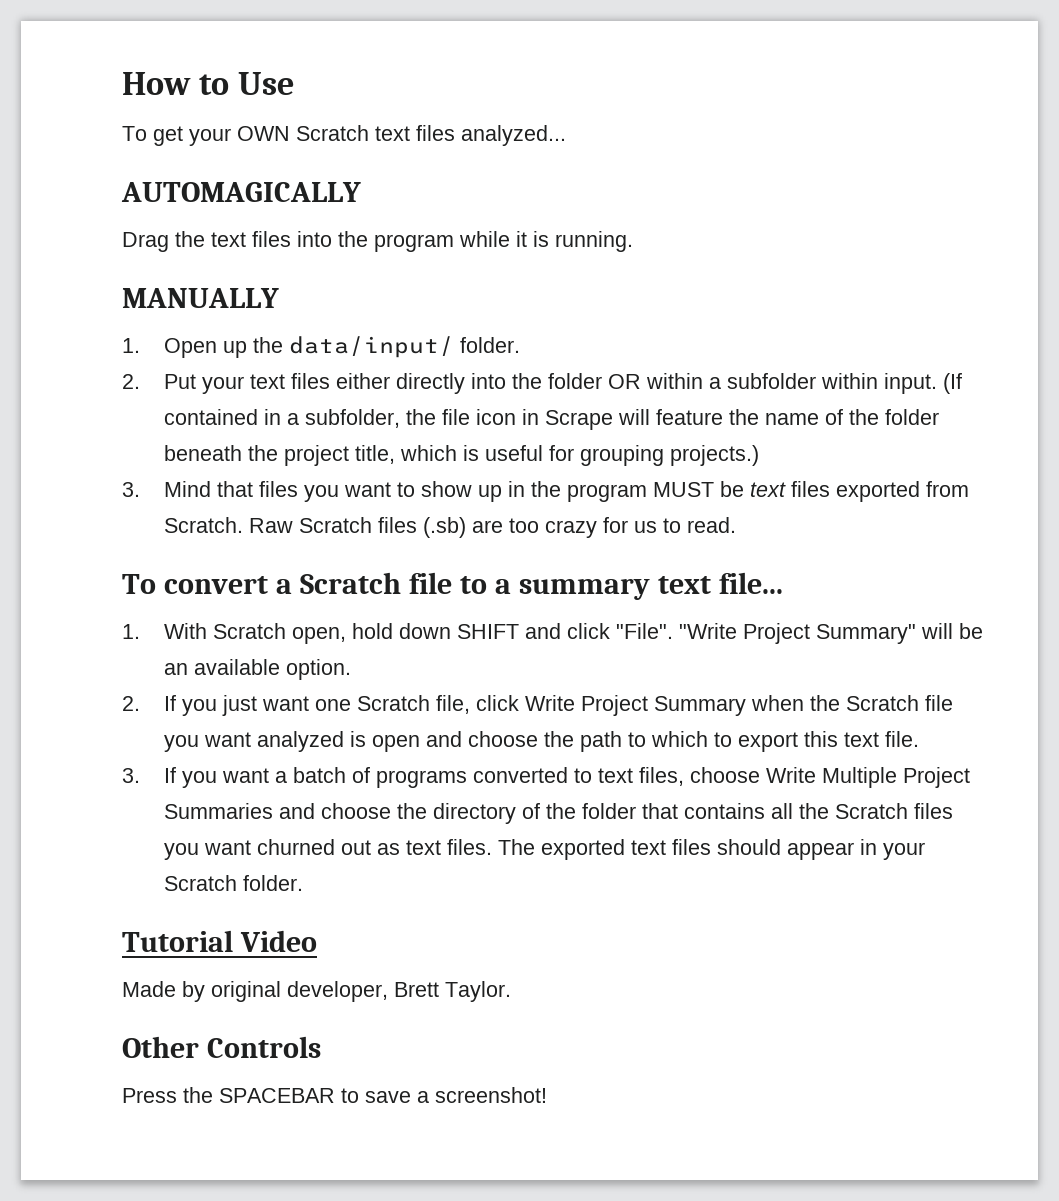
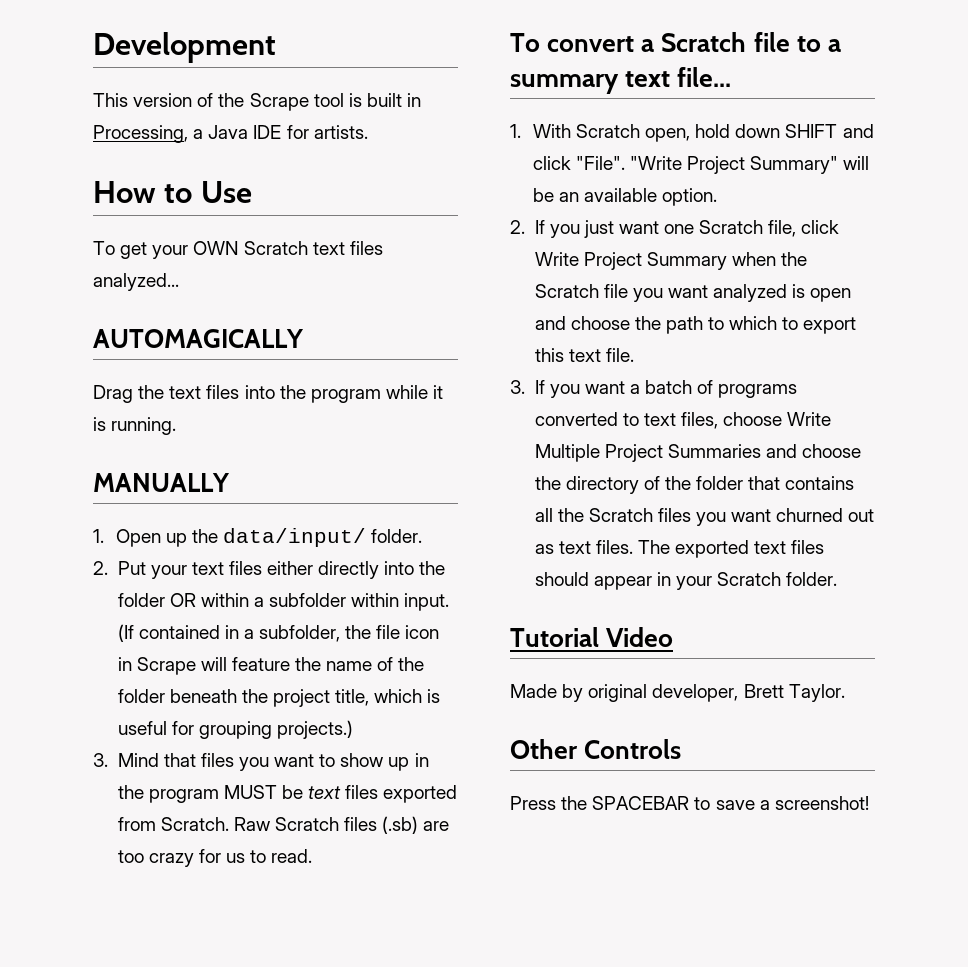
+ Development
+ This version of the Scrape tool is built in Processing, a Java IDE for artists.

